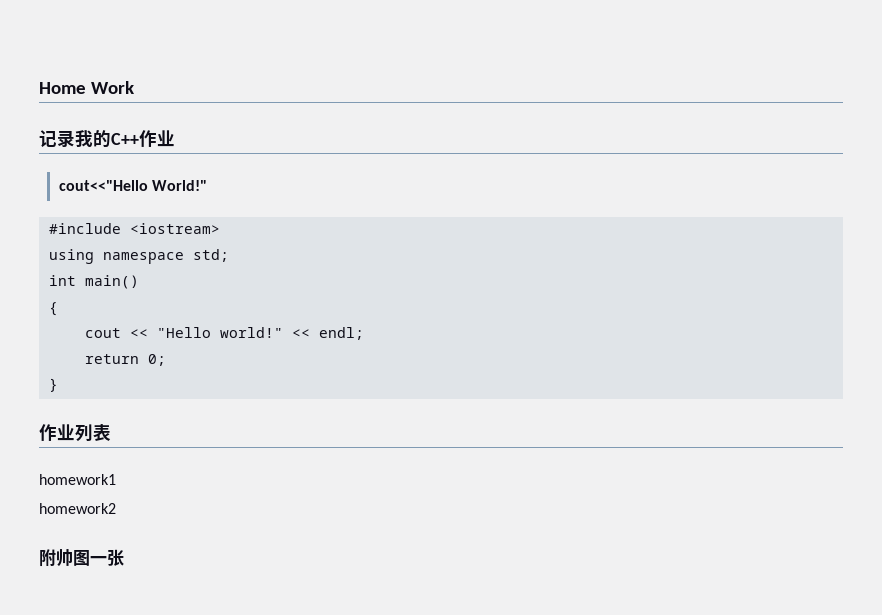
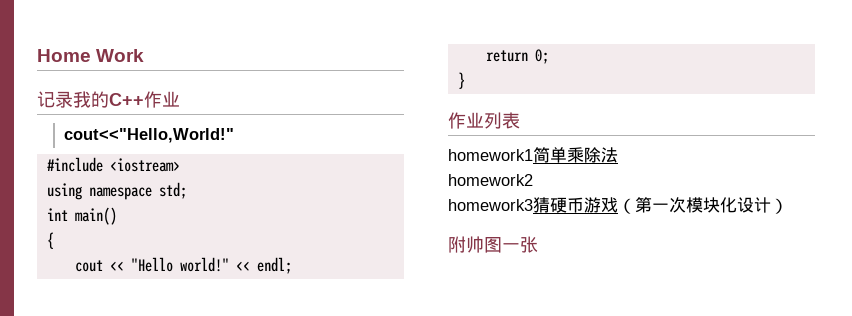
- cout<<"Hello World!"
+ cout<<"Hello,World!"
- homework1
+ homework1简单乘除法
+ homework3猜硬币游戏（第一次模块化设计）

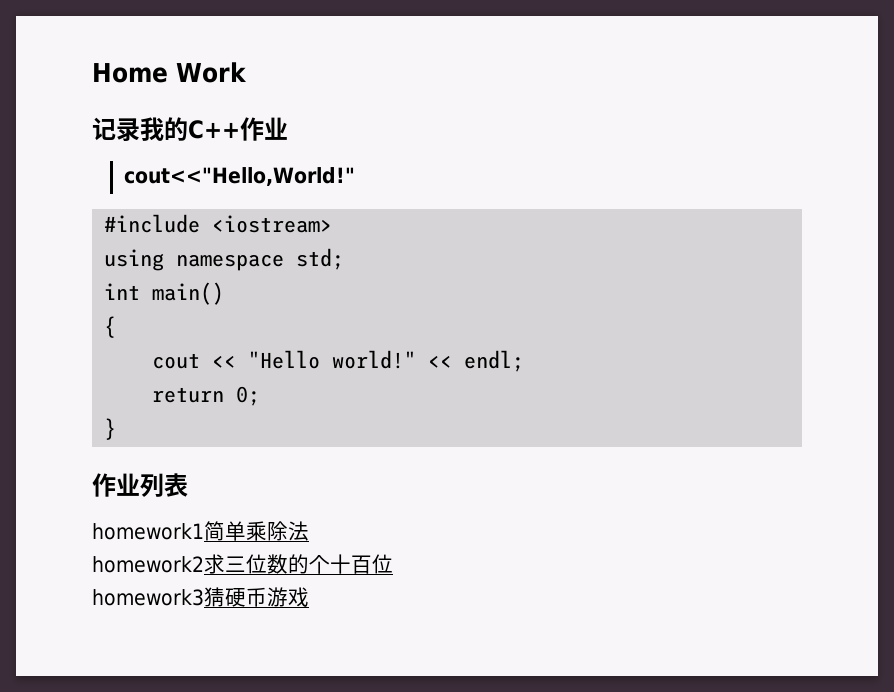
- homework2
+ homework2求三位数的个十百位
- homework3猜硬币游戏（第一次模块化设计）
- 附帅图一张
+ homework3猜硬币游戏

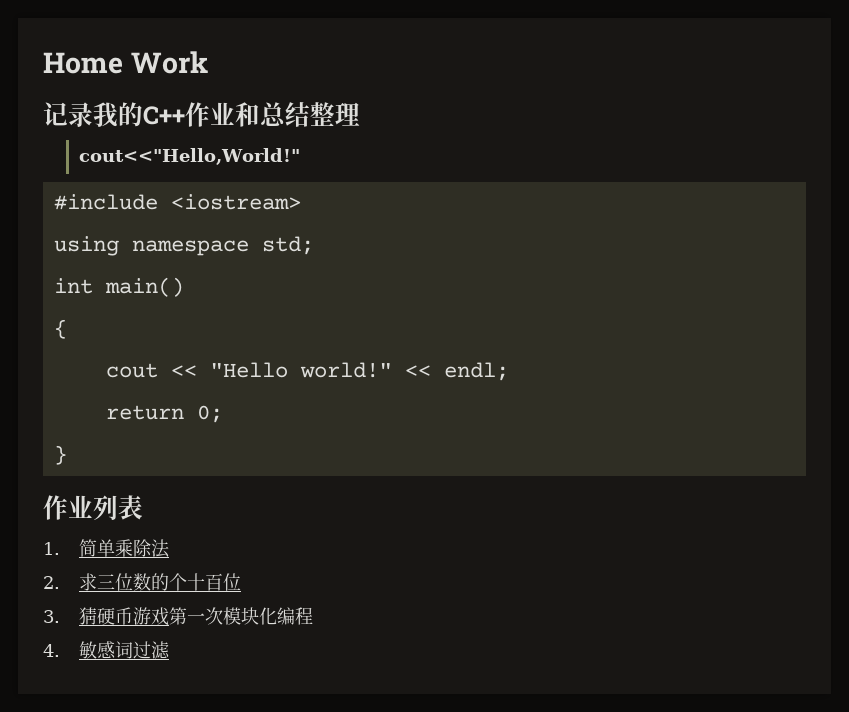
- 记录我的C++作业
+ 记录我的C++作业和总结整理
- homework1简单乘除法
+ 1.简单乘除法
- homework2求三位数的个十百位
+ 2.求三位数的个十百位
- homework3猜硬币游戏
+ 3.猜硬币游戏第一次模块化编程
+ 4.敏感词过滤

